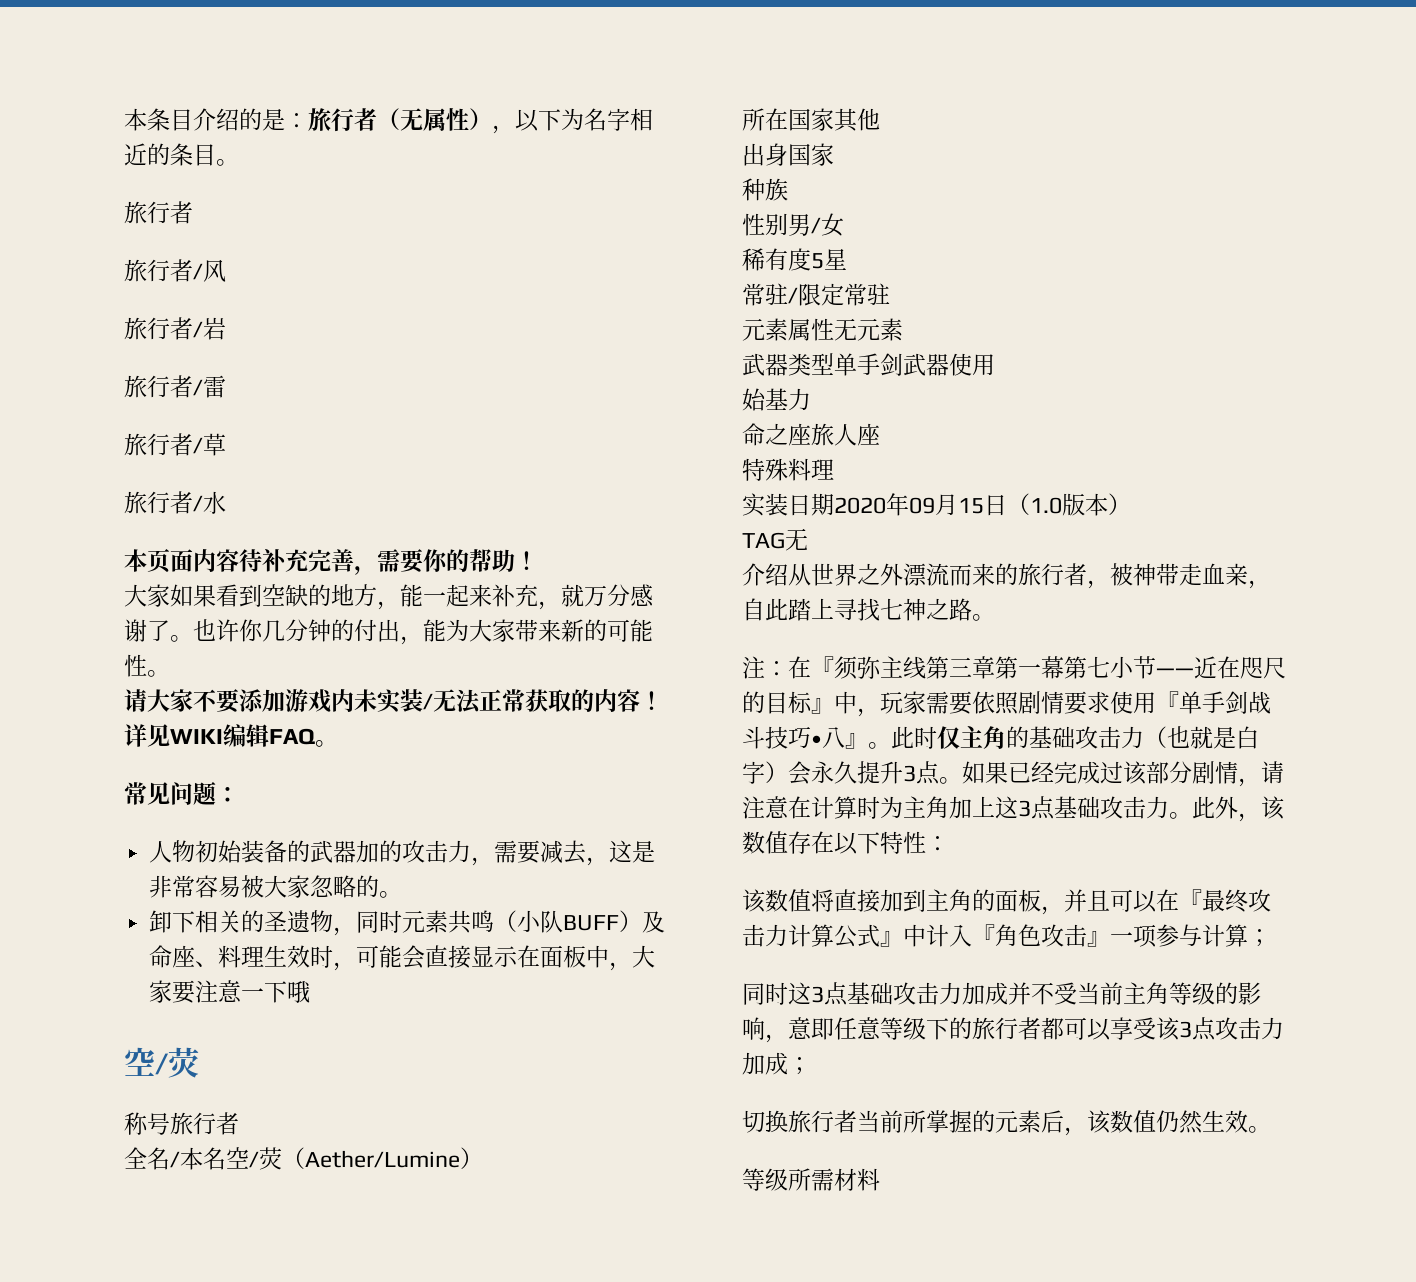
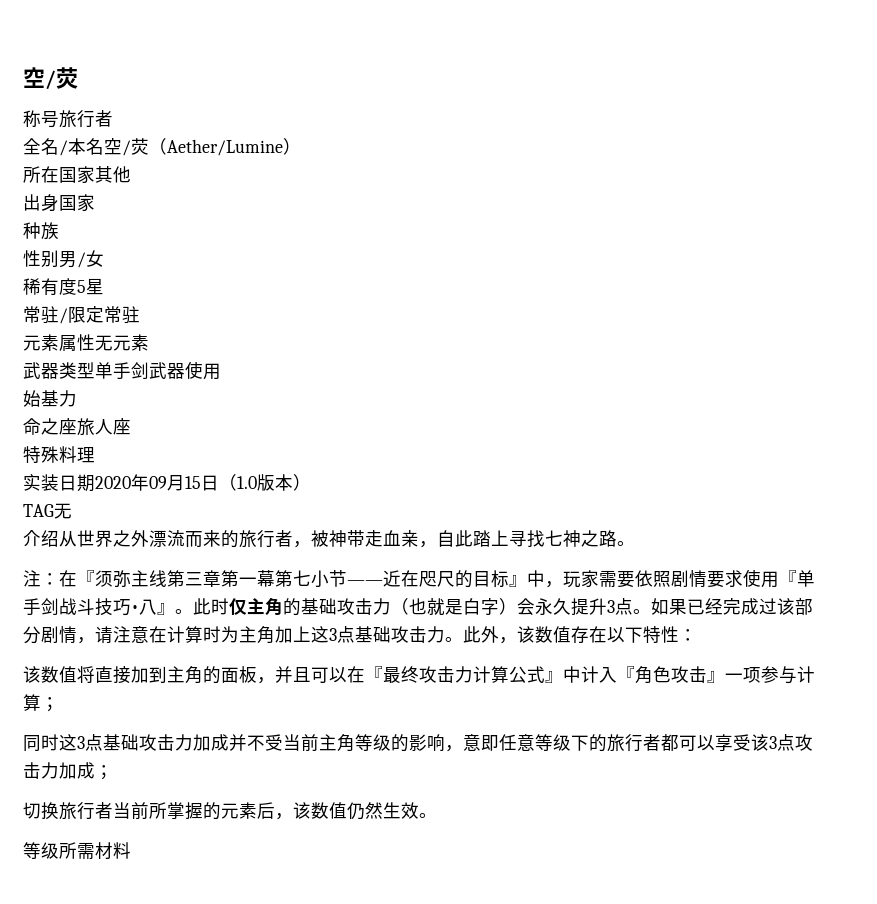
- 本条目介绍的是：旅行者（无属性），以下为名字相近的条目。
- 旅行者
- 旅行者/风
- 旅行者/岩
- 旅行者/雷
- 旅行者/草
- 旅行者/水
- 本页面内容待补充完善，需要你的帮助！
- 大家如果看到空缺的地方，能一起来补充，就万分感谢了。也许你几分钟的付出，能为大家带来新的可能性。
- 请大家不要添加游戏内未实装/无法正常获取的内容！详见WIKI编辑FAQ。
- 常见问题：
- 人物初始装备的武器加的攻击力，需要减去，这是非常容易被大家忽略的。
- 卸下相关的圣遗物，同时元素共鸣（小队BUFF）及命座、料理生效时，可能会直接显示在面板中，大家要注意一下哦

